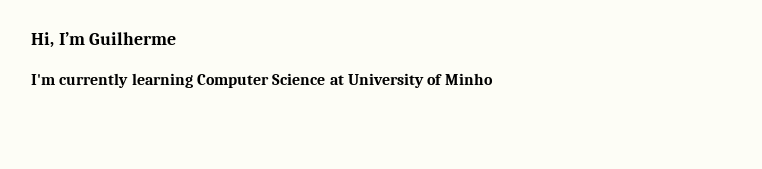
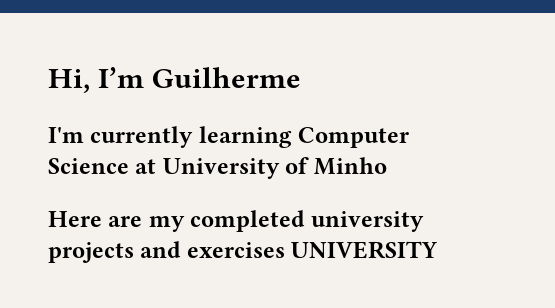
+ Here are my completed university projects and exercises UNIVERSITY

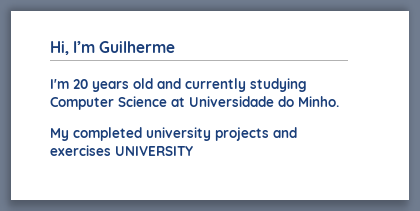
- I'm currently learning Computer Science at University of Minho
- Here are my completed university projects and exercises UNIVERSITY
+ I'm 20 years old and currently studying Computer Science at Universidade do Minho.
+ My completed university projects and exercises UNIVERSITY

